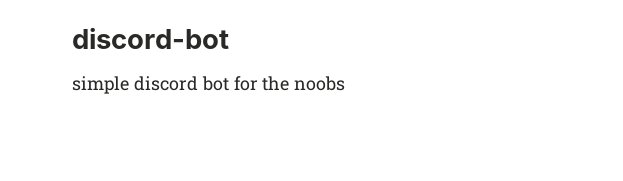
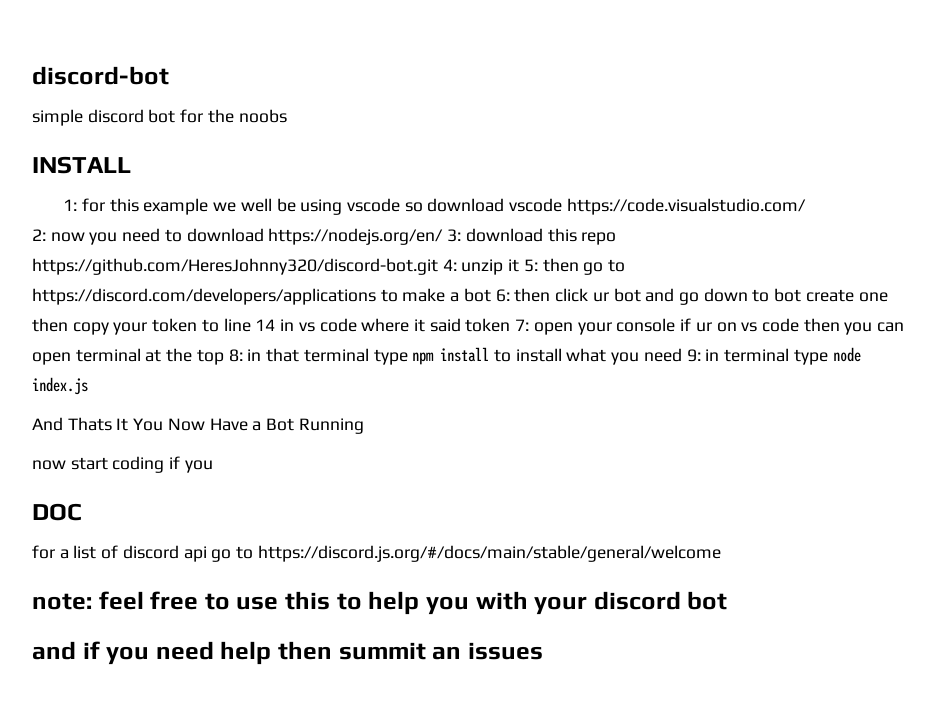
+ INSTALL
+ 1: for this example we well be using vscode so download vscode https://code.visualstudio.com/
+ 2: now you need to download https://nodejs.org/en/ 3: download this repo https://github.com/HeresJohnny320/discord-bot.git 4: unzip it 5: then go to https://discord.com/developers/applications to make a bot 6: then click ur bot and go down to bot create one then copy your token to line 14 in vs code where it said token 7: open your console if ur on vs code then you can open terminal at the top 8: in that terminal type npm install to install what you need 9: in terminal type node index.js
+ And Thats It You Now Have a Bot Running
+ now start coding if you
+ DOC
+ for a list of discord api go to https://discord.js.org/#/docs/main/stable/general/welcome
+ note: feel free to use this to help you with your discord bot
+ and if you need help then summit an issues

